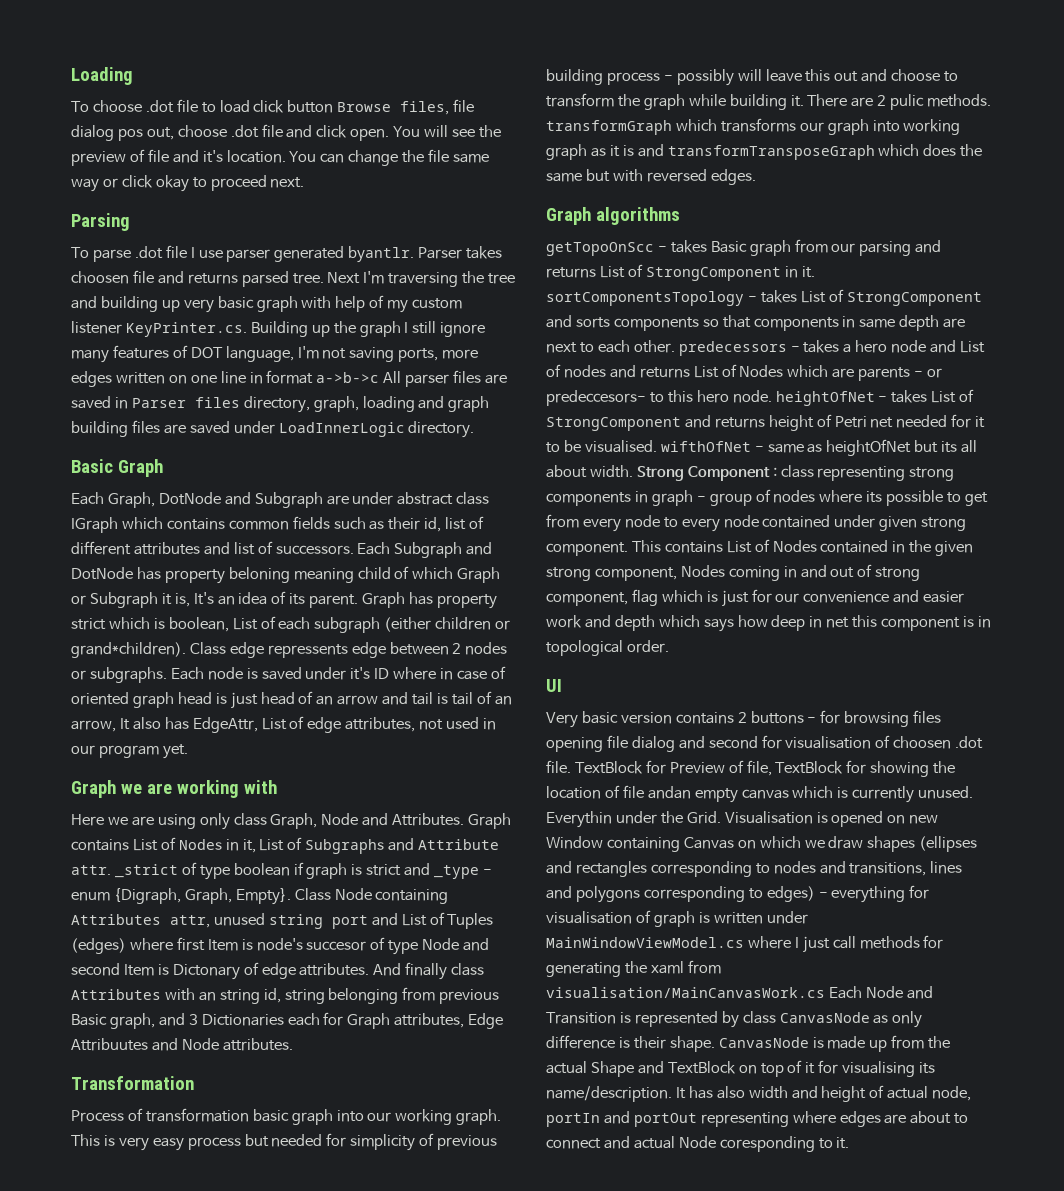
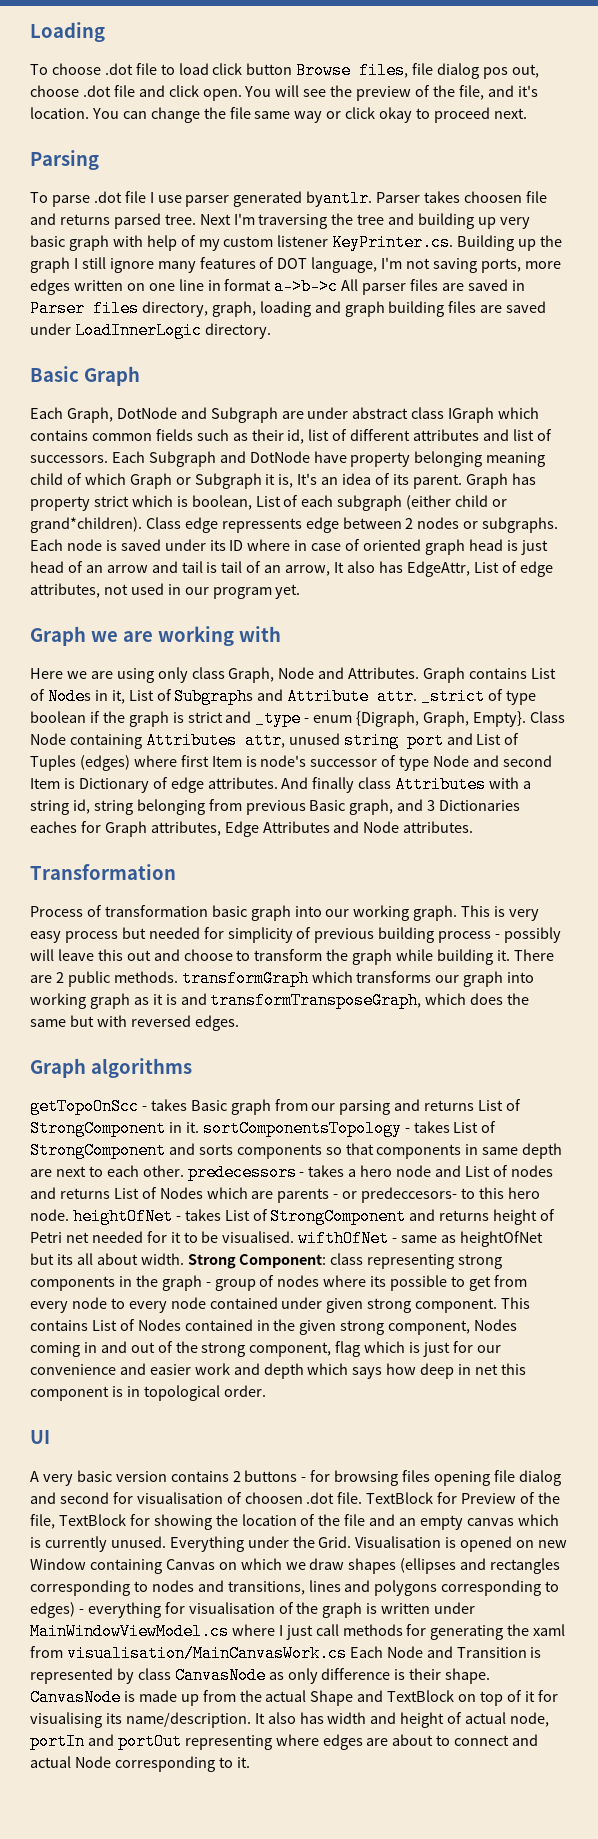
- You will see the preview of file and it's location.
+ You will see the preview of the file, and it's location.
- Each Subgraph and DotNode has property beloning meaning child of which Graph or Subgraph it is, It's an idea of its parent.
+ Each Subgraph and DotNode have property belonging meaning child of which Graph or Subgraph it is, It's an idea of its parent.
- Graph has property strict which is boolean, List of each subgraph (either children or grand*children).
+ Graph has property strict which is boolean, List of each subgraph (either child or grand*children).
- Each node is saved under it's ID where in case of oriented graph head is just head of an arrow and tail is tail of an arrow, It also has EdgeAttr, List of edge attributes, not used in our program yet.
+ Each node is saved under its ID where in case of oriented graph head is just head of an arrow and tail is tail of an arrow, It also has EdgeAttr, List of edge attributes, not used in our program yet.
- _strict of type boolean if graph is strict and _type - enum {Digraph, Graph, Empty}.
+ _strict of type boolean if the graph is strict and _type - enum {Digraph, Graph, Empty}.
- Class Node containing Attributes attr, unused string port and List of Tuples (edges) where first Item is node's succesor of type Node and second Item is Dictonary of edge attributes.
+ Class Node containing Attributes attr, unused string port and List of Tuples (edges) where first Item is node's successor of type Node and second Item is Dictionary of edge attributes.
- And finally class Attributes with an string id, string belonging from previous Basic graph, and 3 Dictionaries each for Graph attributes, Edge Attribuutes and Node attributes.
+ And finally class Attributes with a string id, string belonging from previous Basic graph, and 3 Dictionaries eaches for Graph attributes, Edge Attributes and Node attributes.
- There are 2 pulic methods. transformGraph which transforms our graph into working graph as it is and transformTransposeGraph which does the same but with reversed edges.
+ There are 2 public methods. transformGraph which transforms our graph into working graph as it is and transformTransposeGraph, which does the same but with reversed edges.
- Strong Component : class representing strong components in graph - group of nodes where its possible to get from every node to every node contained under given strong component.
+ Strong Component: class representing strong components in the graph - group of nodes where its possible to get from every node to every node contained under given strong component.
- This contains List of Nodes contained in the given strong component, Nodes coming in and out of strong component, flag which is just for our convenience and easier work and depth which says how deep in net this component is in topological order.
+ This contains List of Nodes contained in the given strong component, Nodes coming in and out of the strong component, flag which is just for our convenience and easier work and depth which says how deep in net this component is in topological order.
- Very basic version contains 2 buttons - for browsing files opening file dialog and second for visualisation of choosen .dot file.
+ A very basic version contains 2 buttons - for browsing files opening file dialog and second for visualisation of choosen .dot file.
- TextBlock for Preview of file, TextBlock for showing the location of file andan empty canvas which is currently unused.
+ TextBlock for Preview of the file, TextBlock for showing the location of the file and an empty canvas which is currently unused.
- Everythin under the Grid.
+ Everything under the Grid.
- Visualisation is opened on new Window containing Canvas on which we draw shapes (ellipses and rectangles corresponding to nodes and transitions, lines and polygons corresponding to edges) - everything for visualisation of graph is written under MainWindowViewModel.cs where I just call methods for generating the xaml from visualisation/MainCanvasWork.cs Each Node and Transition is represented by class CanvasNode as only difference is their shape.
+ Visualisation is opened on new Window containing Canvas on which we draw shapes (ellipses and rectangles corresponding to nodes and transitions, lines and polygons corresponding to edges) - everything for visualisation of the graph is written under MainWindowViewModel.cs where I just call methods for generating the xaml from visualisation/MainCanvasWork.cs Each Node and Transition is represented by class CanvasNode as only difference is their shape.
- It has also width and height of actual node, portIn and portOut representing where edges are about to connect and actual Node coresponding to it.
+ It also has width and height of actual node, portIn and portOut representing where edges are about to connect and actual Node corresponding to it.

